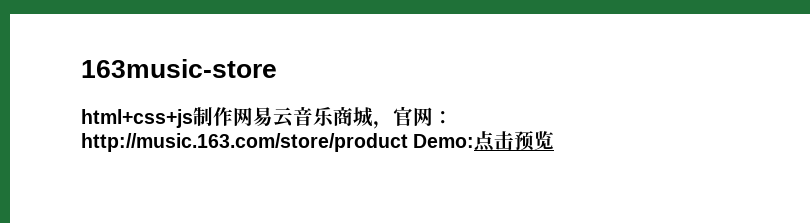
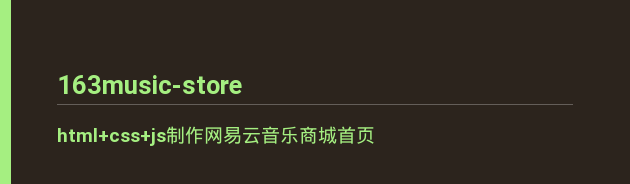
- html+css+js制作网易云音乐商城，官网：http://music.163.com/store/product Demo:点击预览
+ html+css+js制作网易云音乐商城首页

